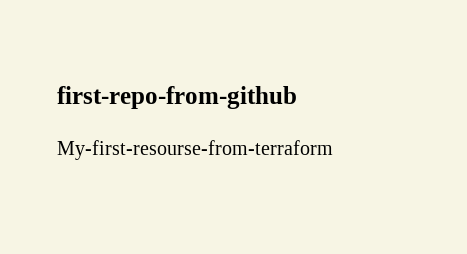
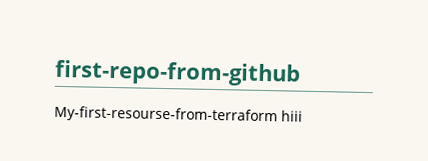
- My-first-resourse-from-terraform
+ My-first-resourse-from-terraform hiii

